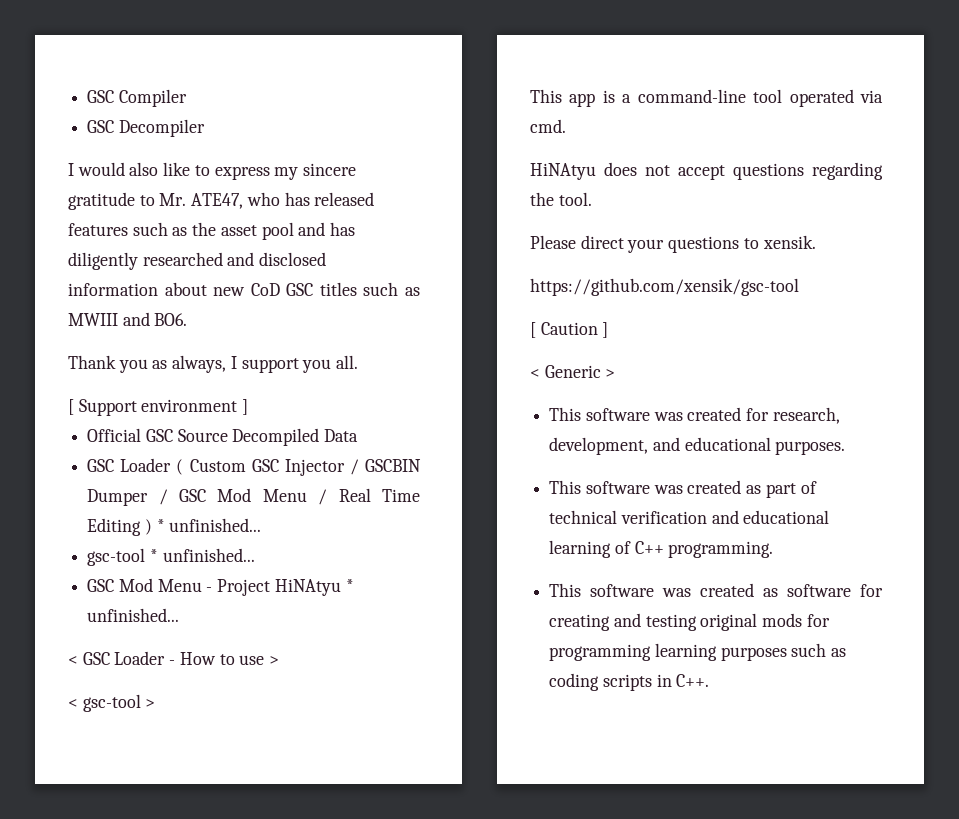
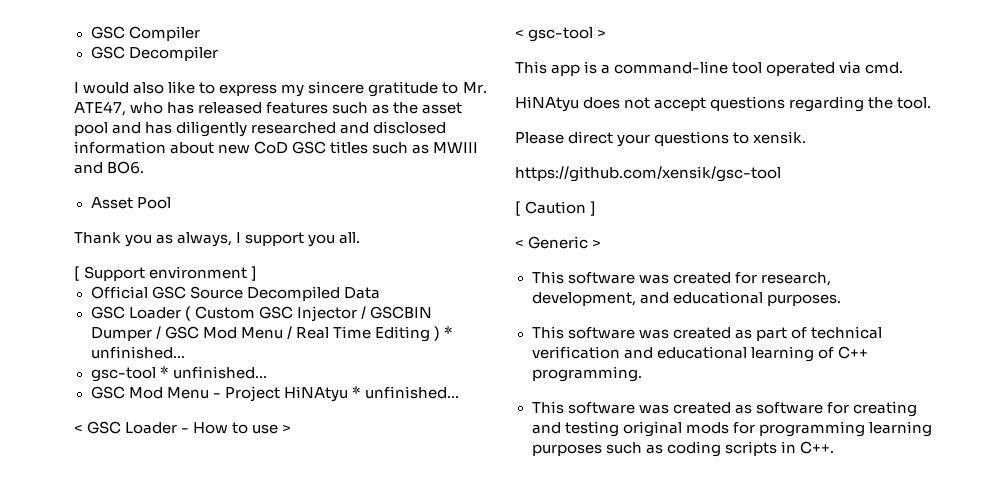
+ Asset Pool

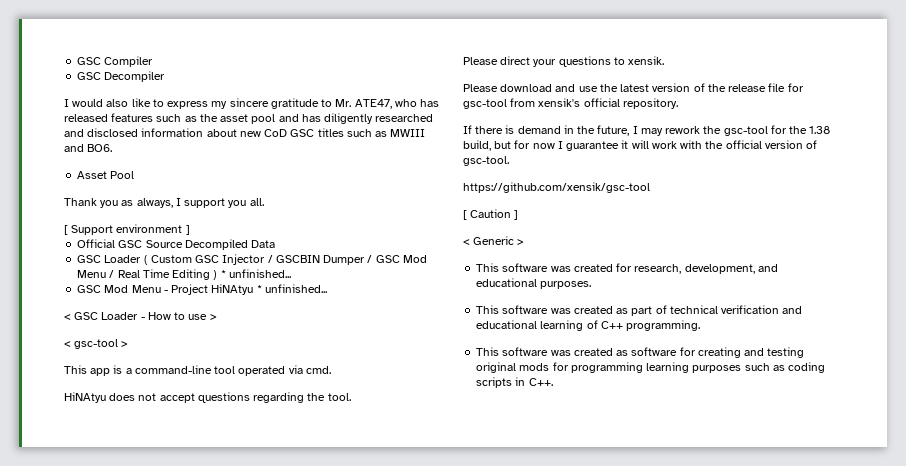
- gsc-tool * unfinished...
+ Please download and use the latest version of the release file for gsc-tool from xensik's official repository.
+ If there is demand in the future, I may rework the gsc-tool for the 1.38 build, but for now I guarantee it will work with the official version of gsc-tool.

